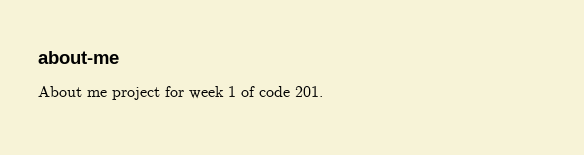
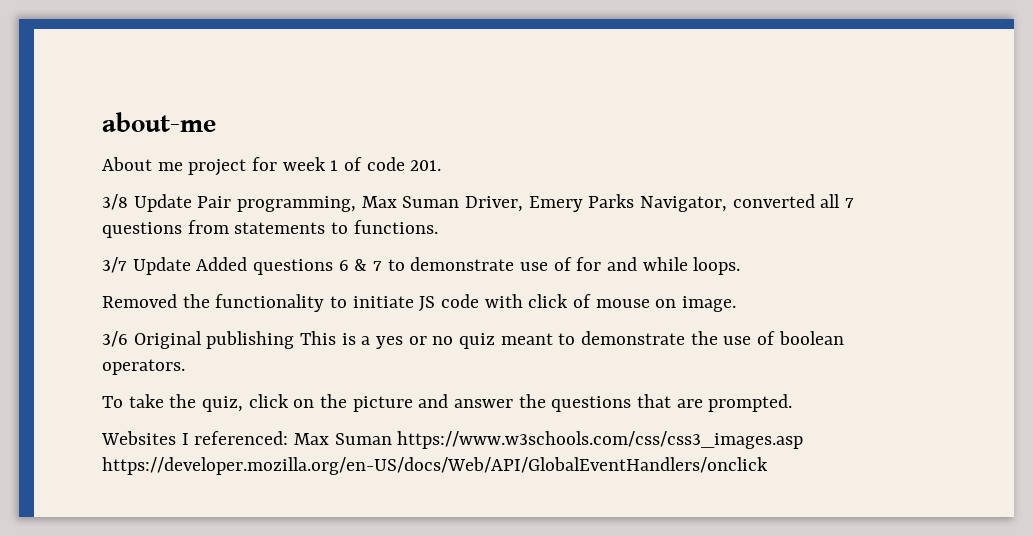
+ 3/8 Update Pair programming, Max Suman Driver, Emery Parks Navigator, converted all 7 questions from statements to functions.
+ 3/7 Update Added questions 6 & 7 to demonstrate use of for and while loops.
+ Removed the functionality to initiate JS code with click of mouse on image.
+ 3/6 Original publishing This is a yes or no quiz meant to demonstrate the use of boolean operators.
+ To take the quiz, click on the picture and answer the questions that are prompted.
+ Websites I referenced: Max Suman https://www.w3schools.com/css/css3_images.asp https://developer.mozilla.org/en-US/docs/Web/API/GlobalEventHandlers/onclick

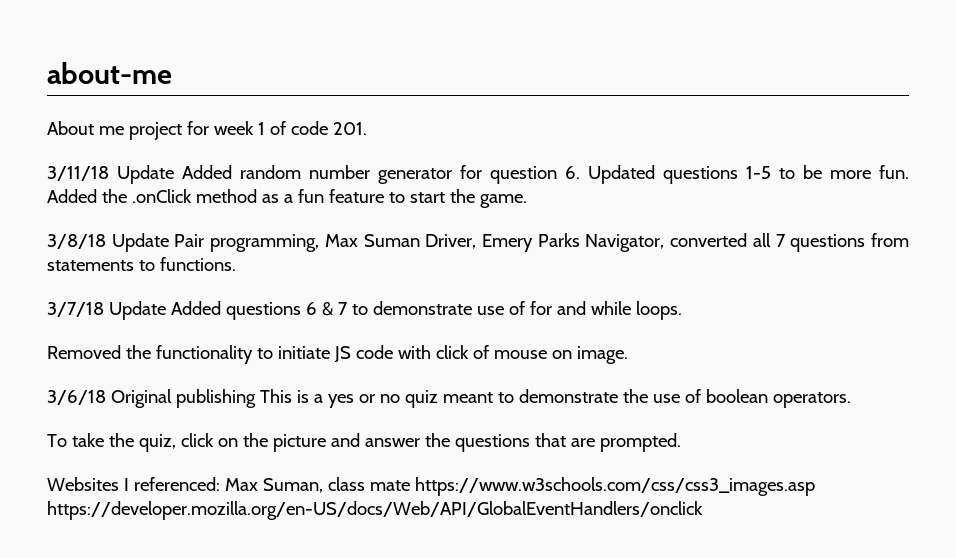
- 3/8 Update Pair programming, Max Suman Driver, Emery Parks Navigator, converted all 7 questions from statements to functions.
+ 3/11/18 Update Added random number generator for question 6. Updated questions 1-5 to be more fun. Added the .onClick method as a fun feature to start the game.
+ 3/8/18 Update Pair programming, Max Suman Driver, Emery Parks Navigator, converted all 7 questions from statements to functions.
- 3/7 Update Added questions 6 & 7 to demonstrate use of for and while loops.
+ 3/7/18 Update Added questions 6 & 7 to demonstrate use of for and while loops.
- 3/6 Original publishing This is a yes or no quiz meant to demonstrate the use of boolean operators.
+ 3/6/18 Original publishing This is a yes or no quiz meant to demonstrate the use of boolean operators.
- Websites I referenced: Max Suman https://www.w3schools.com/css/css3_images.asp https://developer.mozilla.org/en-US/docs/Web/API/GlobalEventHandlers/onclick
+ Websites I referenced: Max Suman, class mate https://www.w3schools.com/css/css3_images.asp https://developer.mozilla.org/en-US/docs/Web/API/GlobalEventHandlers/onclick

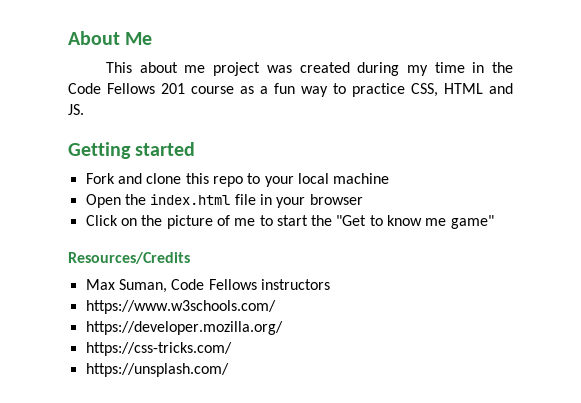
- about-me
- About me project for week 1 of code 201.
- 3/11/18 Update Added random number generator for question 6. Updated questions 1-5 to be more fun. Added the .onClick method as a fun feature to start the game.
- 3/8/18 Update Pair programming, Max Suman Driver, Emery Parks Navigator, converted all 7 questions from statements to functions.
- 3/7/18 Update Added questions 6 & 7 to demonstrate use of for and while loops.
- Removed the functionality to initiate JS code with click of mouse on image.
- 3/6/18 Original publishing This is a yes or no quiz meant to demonstrate the use of boolean operators.
- To take the quiz, click on the picture and answer the questions that are prompted.
- Websites I referenced: Max Suman, class mate https://www.w3schools.com/css/css3_images.asp https://developer.mozilla.org/en-US/docs/Web/API/GlobalEventHandlers/onclick
+ About Me
+ This about me project was created during my time in the Code Fellows 201 course as a fun way to practice CSS, HTML and JS.
+ Getting started
+ Fork and clone this repo to your local machine
+ Open the index.html file in your browser
+ Click on the picture of me to start the "Get to know me game"
+ Resources/Credits
+ Max Suman, Code Fellows instructors
+ https://www.w3schools.com/
+ https://developer.mozilla.org/
+ https://css-tricks.com/
+ https://unsplash.com/

